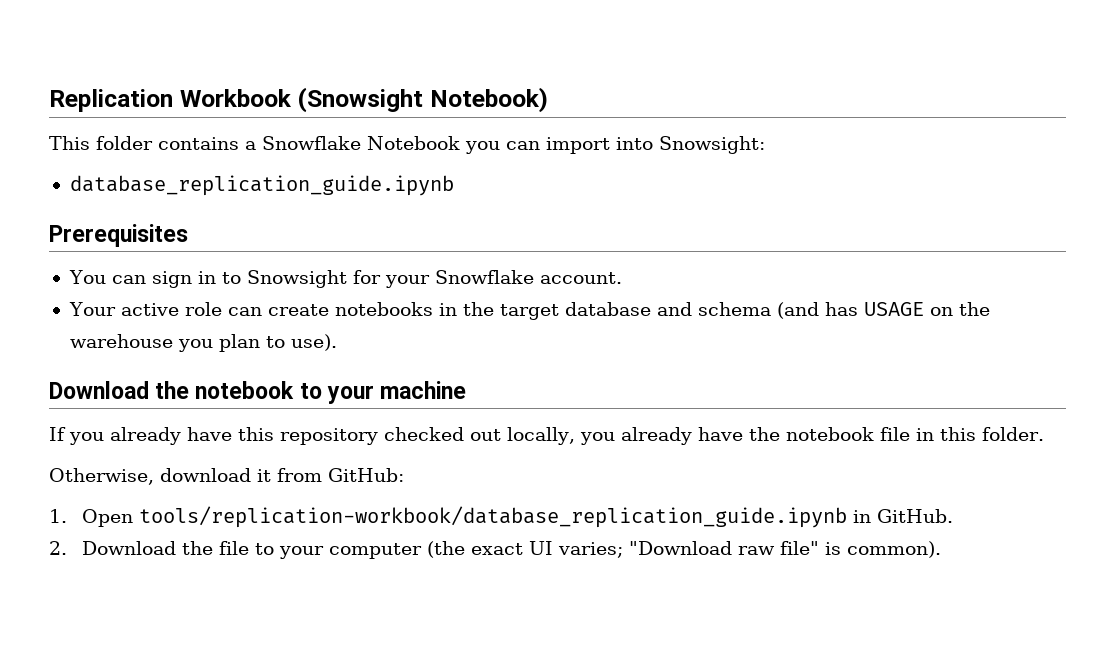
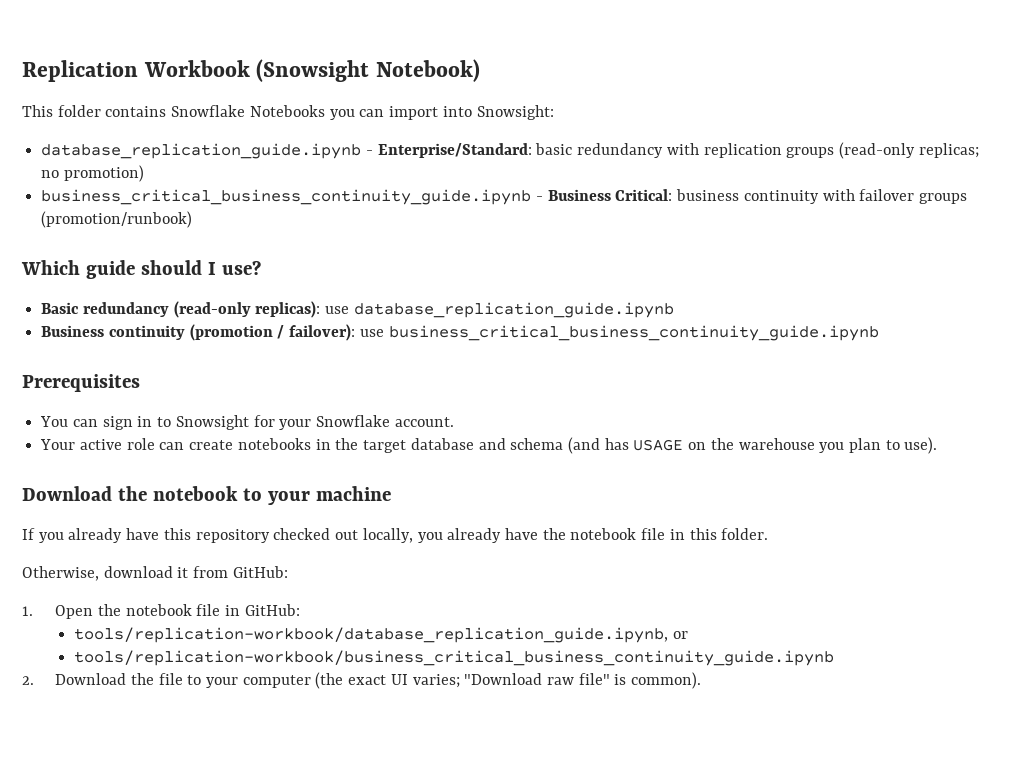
- This folder contains a Snowflake Notebook you can import into Snowsight:
+ This folder contains Snowflake Notebooks you can import into Snowsight:
- database_replication_guide.ipynb
+ database_replication_guide.ipynb - Enterprise/Standard: basic redundancy with replication groups (read-only replicas; no promotion)
+ business_critical_business_continuity_guide.ipynb - Business Critical: business continuity with failover groups (promotion/runbook)
+ Which guide should I use?
+ Basic redundancy (read-only replicas): use database_replication_guide.ipynb
+ Business continuity (promotion / failover): use business_critical_business_continuity_guide.ipynb
- 1. Open tools/replication-workbook/database_replication_guide.ipynb in GitHub.
+ 1. Open the notebook file in GitHub:
+ tools/replication-workbook/database_replication_guide.ipynb, or
+ tools/replication-workbook/business_critical_business_continuity_guide.ipynb

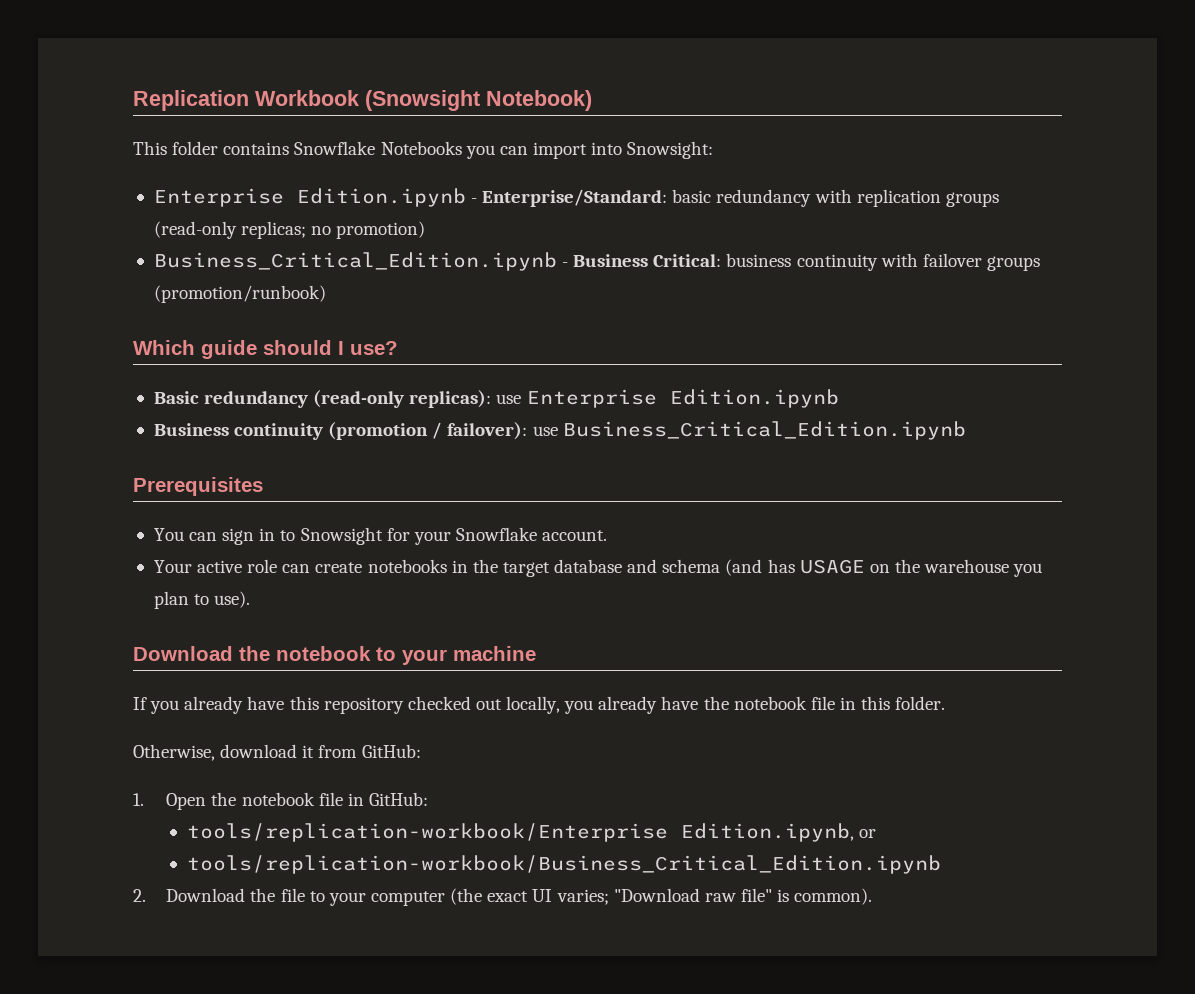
- database_replication_guide.ipynb - Enterprise/Standard: basic redundancy with replication groups (read-only replicas; no promotion)
+ Enterprise Edition.ipynb - Enterprise/Standard: basic redundancy with replication groups (read-only replicas; no promotion)
- business_critical_business_continuity_guide.ipynb - Business Critical: business continuity with failover groups (promotion/runbook)
+ Business_Critical_Edition.ipynb - Business Critical: business continuity with failover groups (promotion/runbook)
- Basic redundancy (read-only replicas): use database_replication_guide.ipynb
+ Basic redundancy (read-only replicas): use Enterprise Edition.ipynb
- Business continuity (promotion / failover): use business_critical_business_continuity_guide.ipynb
+ Business continuity (promotion / failover): use Business_Critical_Edition.ipynb
- tools/replication-workbook/database_replication_guide.ipynb, or
+ tools/replication-workbook/Enterprise Edition.ipynb, or
- tools/replication-workbook/business_critical_business_continuity_guide.ipynb
+ tools/replication-workbook/Business_Critical_Edition.ipynb

